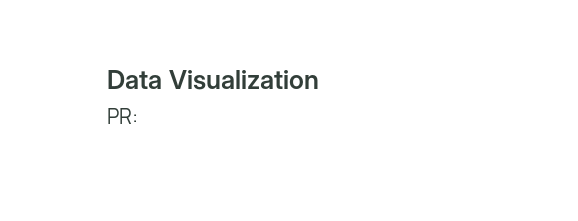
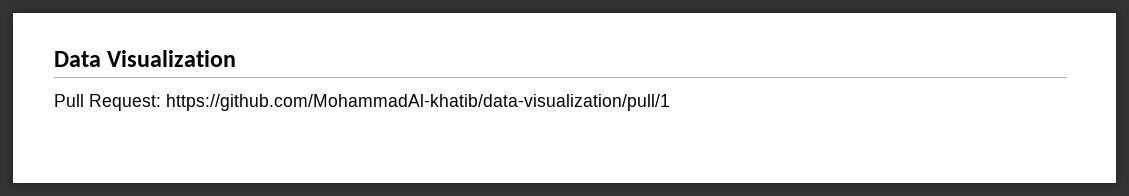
- PR:
+ Pull Request: https://github.com/MohammadAl-khatib/data-visualization/pull/1

